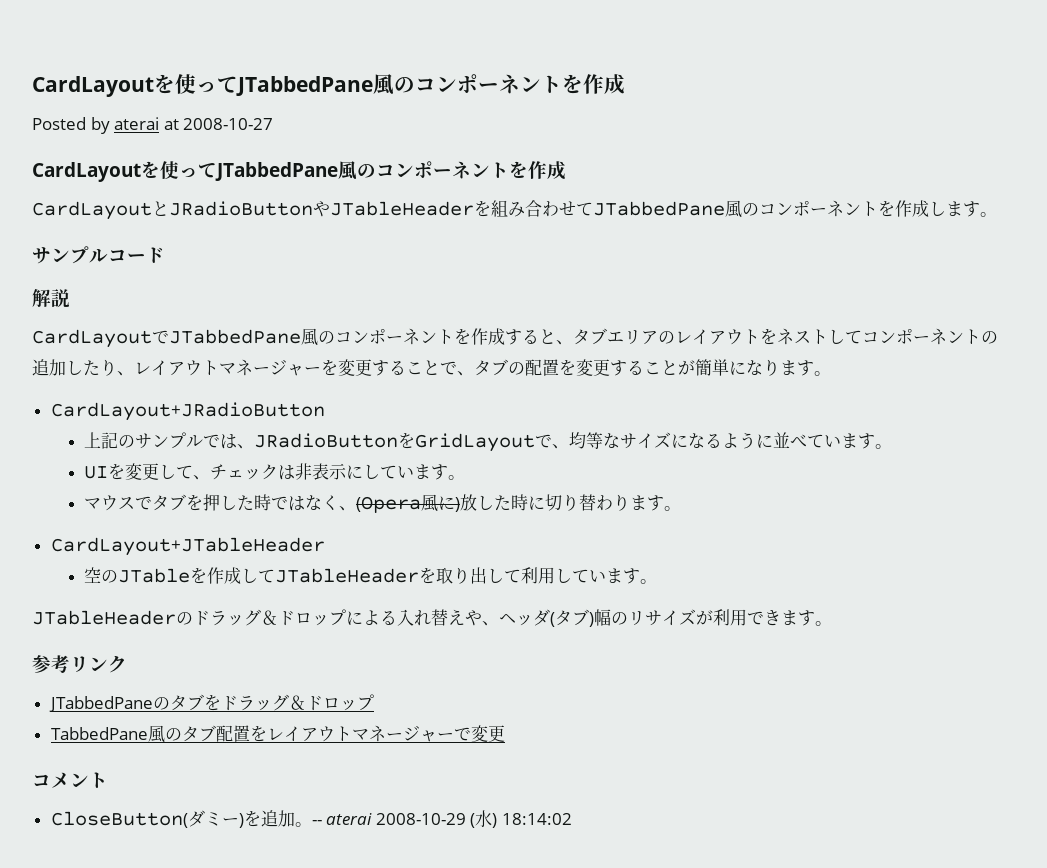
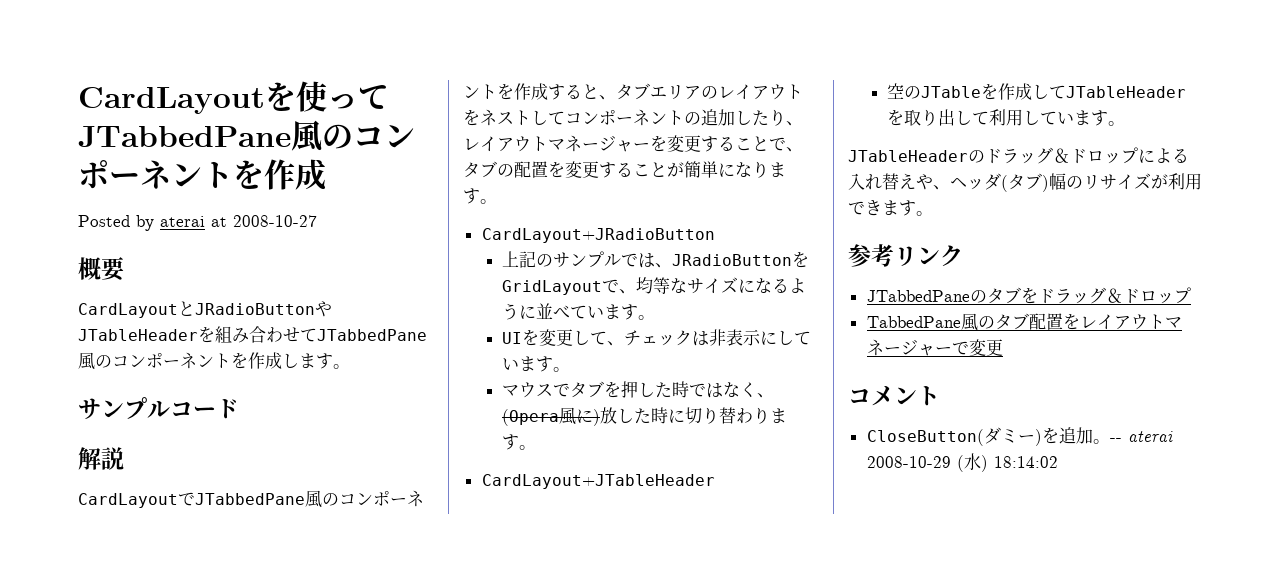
  Posted by aterai at 2008-10-27
- CardLayoutを使ってJTabbedPane風のコンポーネントを作成
+ 概要

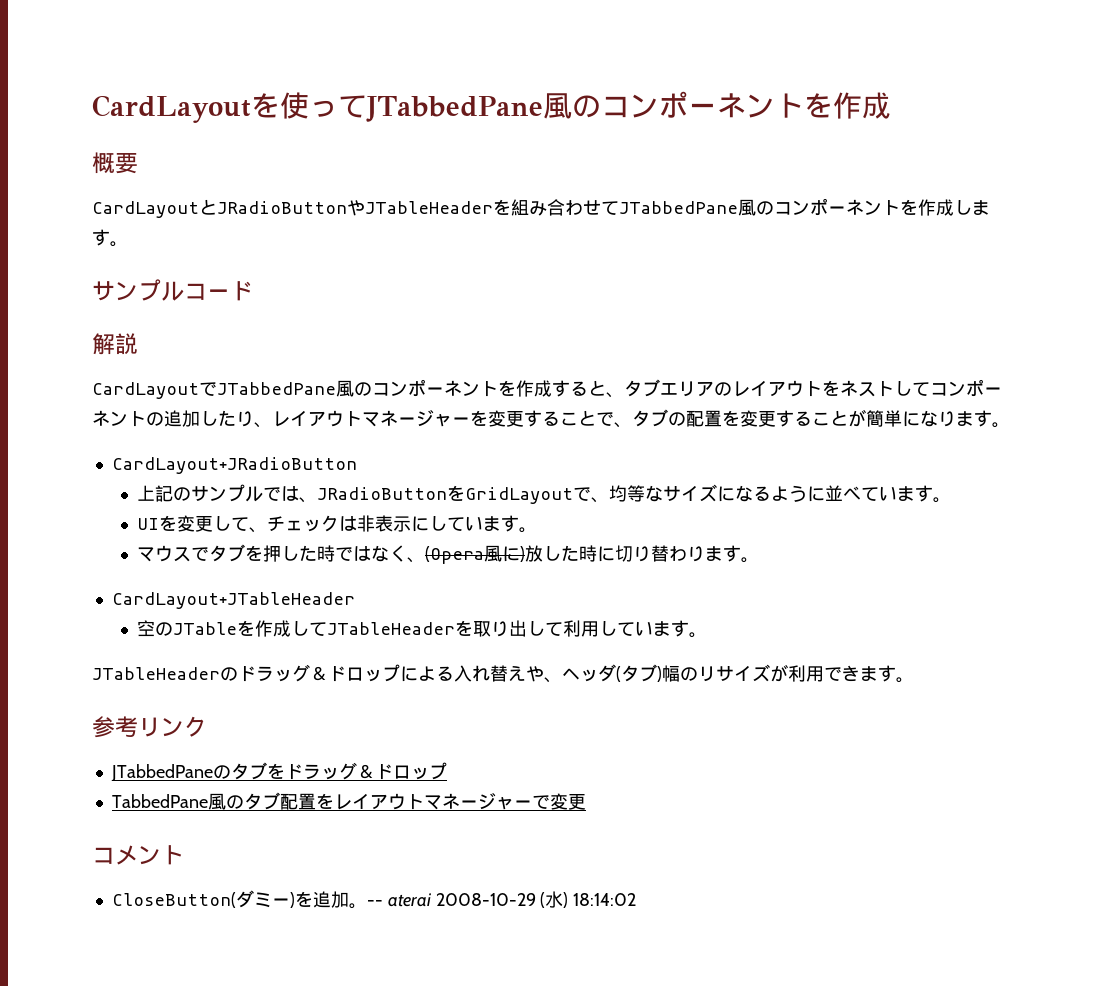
- Posted by aterai at 2008-10-27

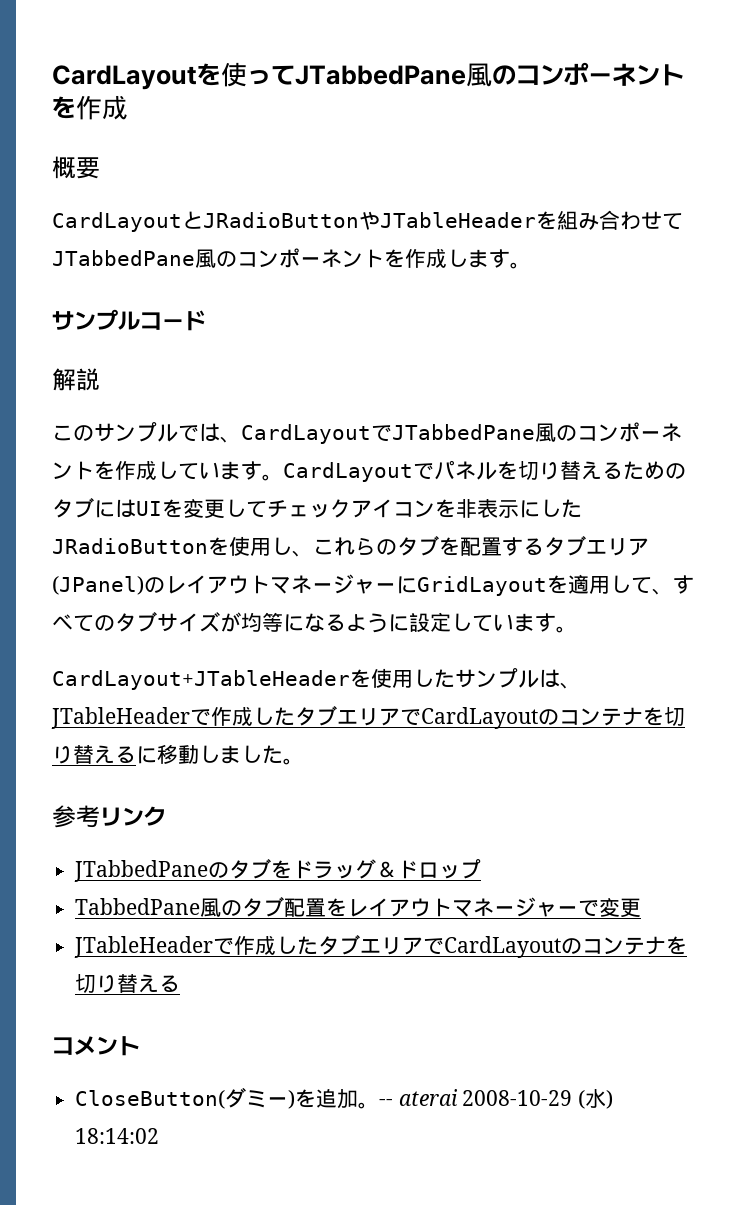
- CardLayoutでJTabbedPane風のコンポーネントを作成すると、タブエリアのレイアウトをネストしてコンポーネントの追加したり、レイアウトマネージャーを変更することで、タブの配置を変更することが簡単になります。
- CardLayout+JRadioButton
- 上記のサンプルでは、JRadioButtonをGridLayoutで、均等なサイズになるように並べています。
- UIを変更して、チェックは非表示にしています。
- マウスでタブを押した時ではなく、(Opera風に)放した時に切り替わります。
- CardLayout+JTableHeader
- 空のJTableを作成してJTableHeaderを取り出して利用しています。
- JTableHeaderのドラッグ＆ドロップによる入れ替えや、ヘッダ(タブ)幅のリサイズが利用できます。
+ このサンプルでは、CardLayoutでJTabbedPane風のコンポーネントを作成しています。CardLayoutでパネルを切り替えるためのタブにはUIを変更してチェックアイコンを非表示にしたJRadioButtonを使用し、これらのタブを配置するタブエリア(JPanel)のレイアウトマネージャーにGridLayoutを適用して、すべてのタブサイズが均等になるように設定しています。
+ CardLayout+JTableHeaderを使用したサンプルは、JTableHeaderで作成したタブエリアでCardLayoutのコンテナを切り替えるに移動しました。
  TabbedPane風のタブ配置をレイアウトマネージャーで変更
+ JTableHeaderで作成したタブエリアでCardLayoutのコンテナを切り替える

